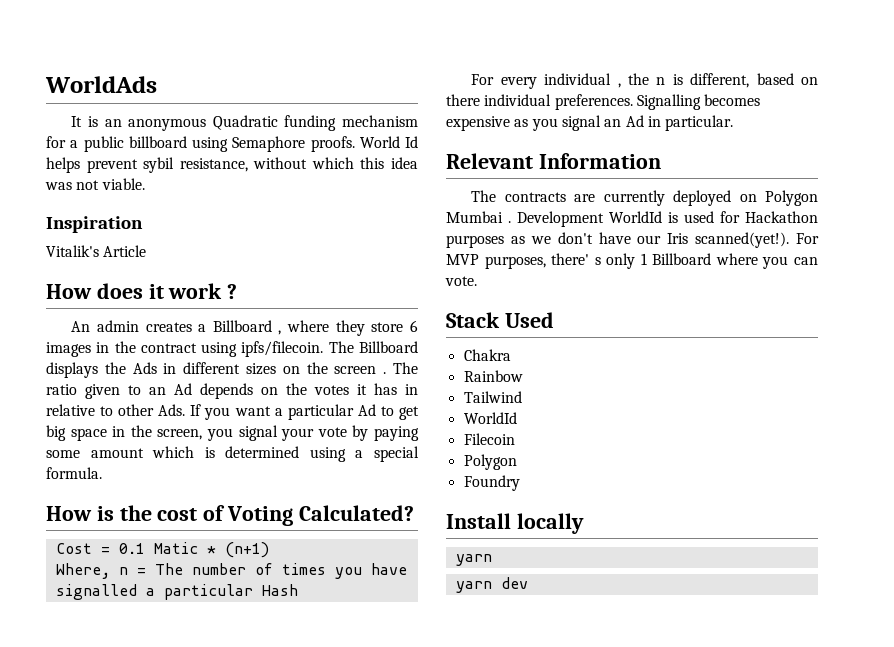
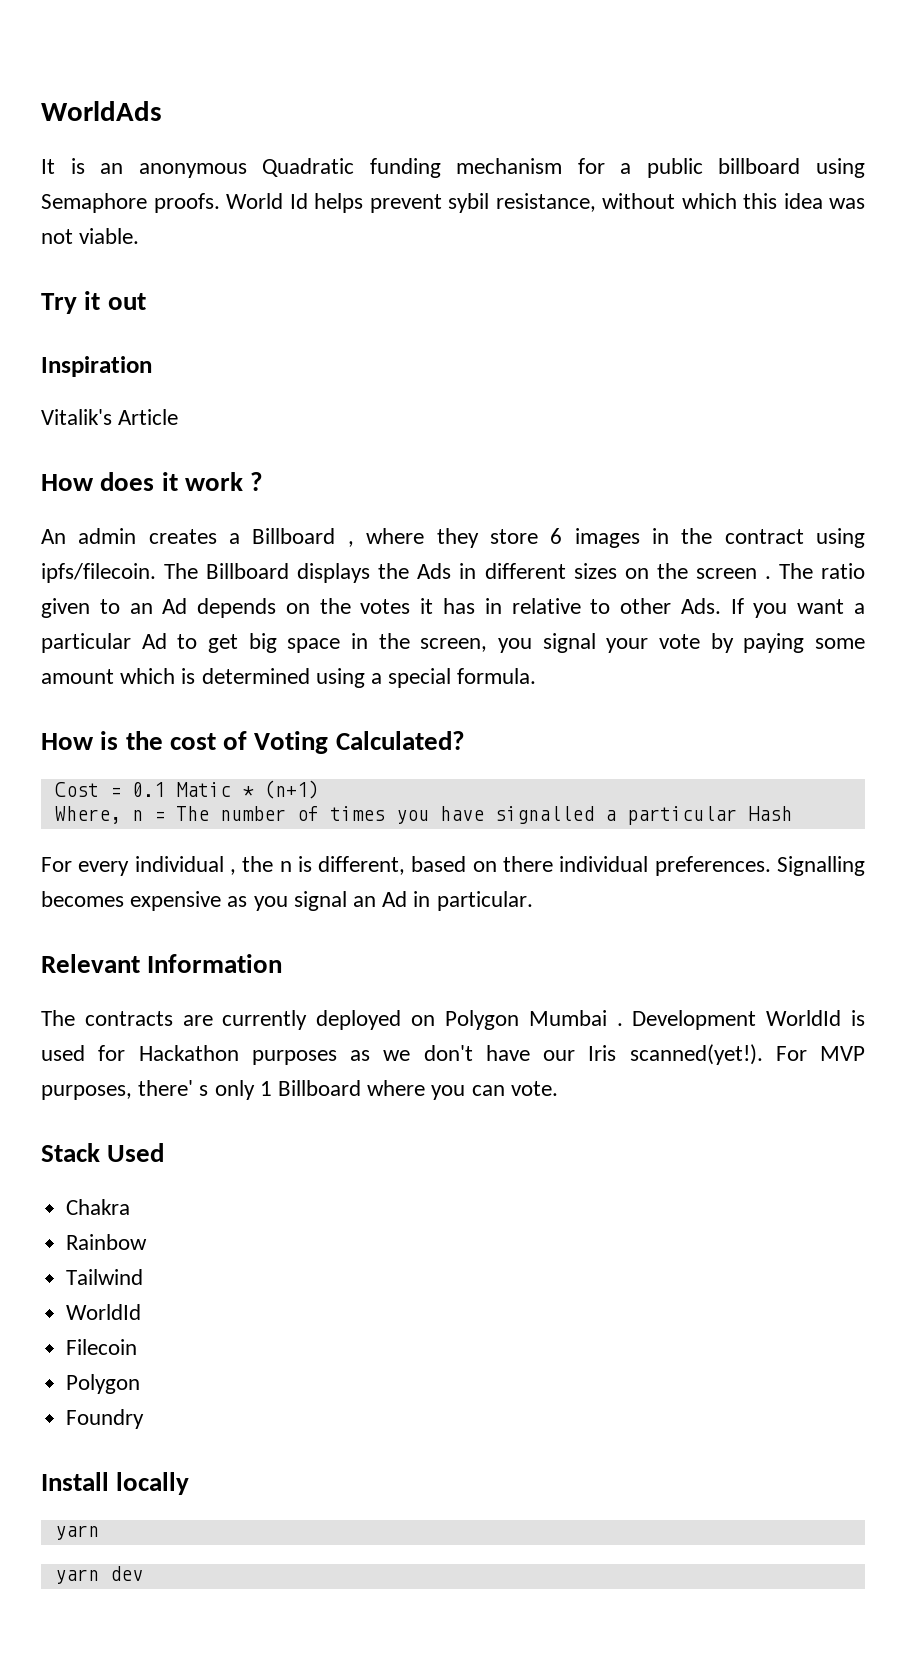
+ Try it out

